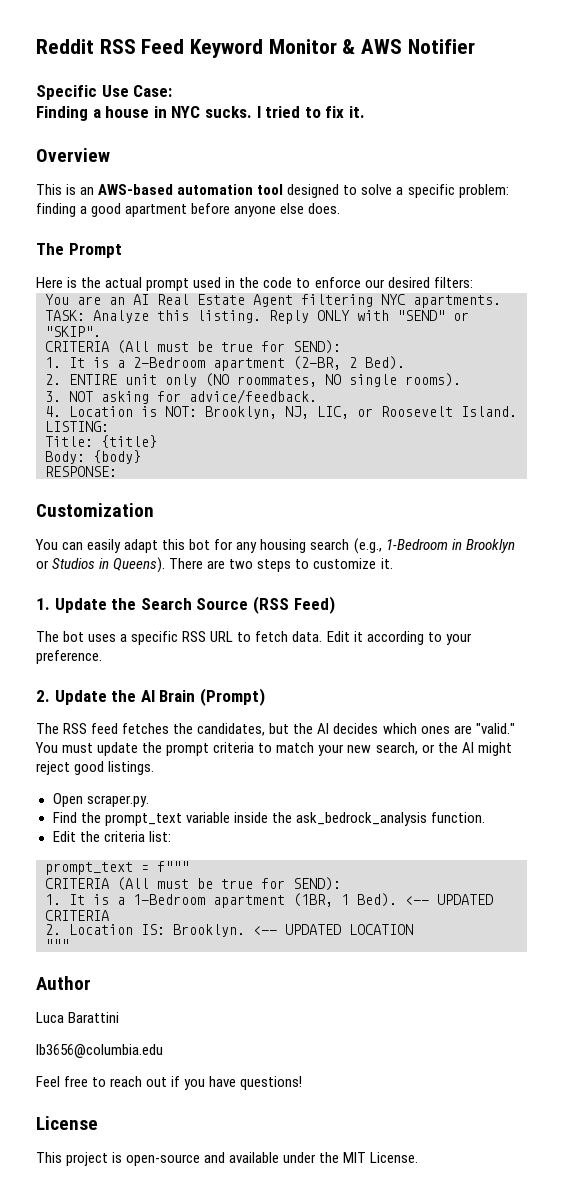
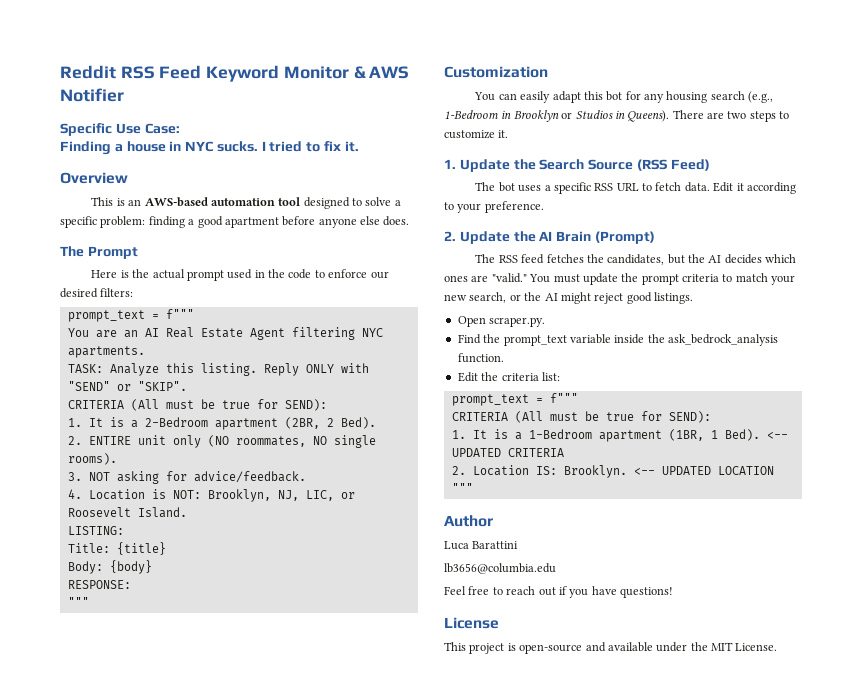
  Here is the actual prompt used in the code to enforce our desired filters:
+ prompt_text = f"""
- 1. It is a 2-Bedroom apartment (2-BR, 2 Bed).
+ 1. It is a 2-Bedroom apartment (2BR, 2 Bed).
  RESPONSE:
+ """

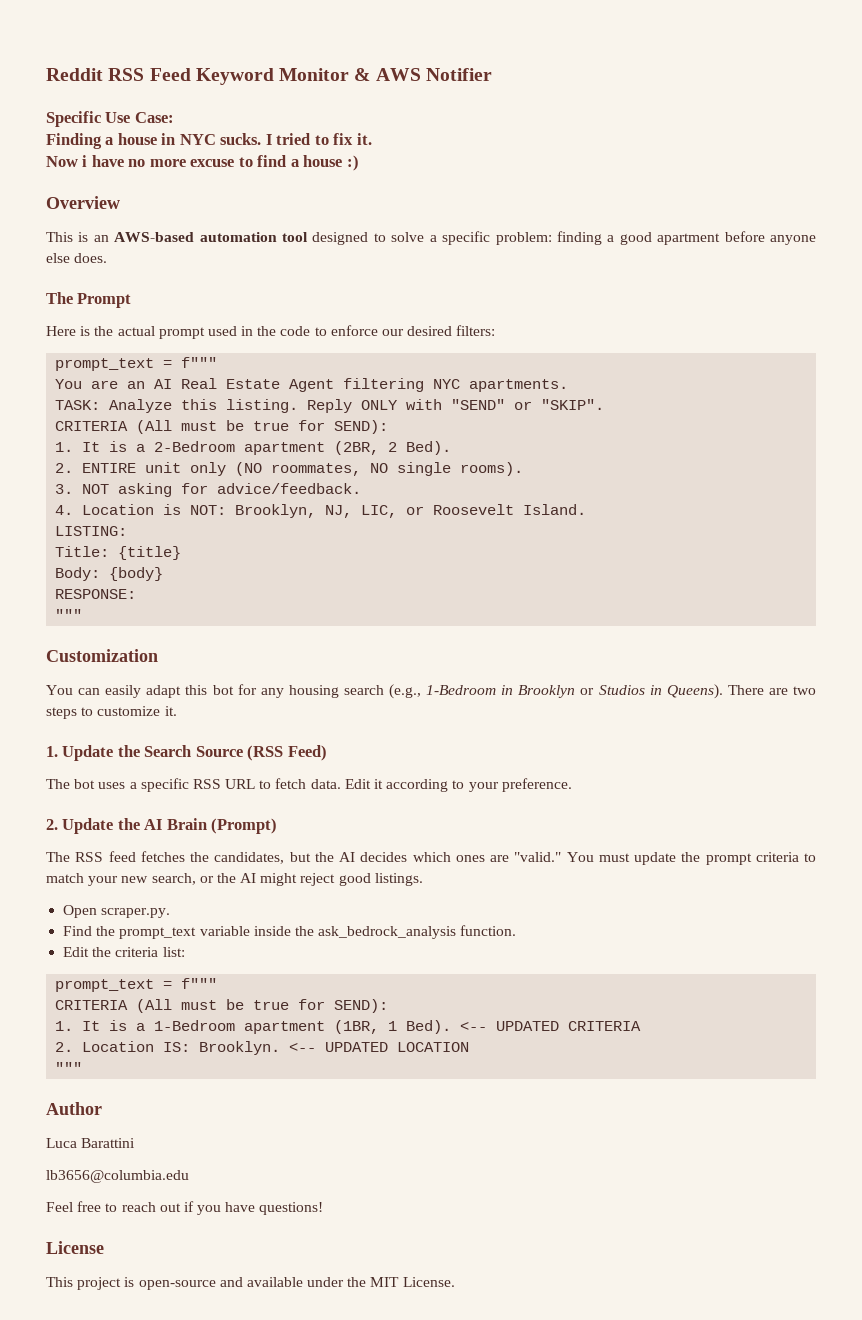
+ Now i have no more excuse to find a house :)

